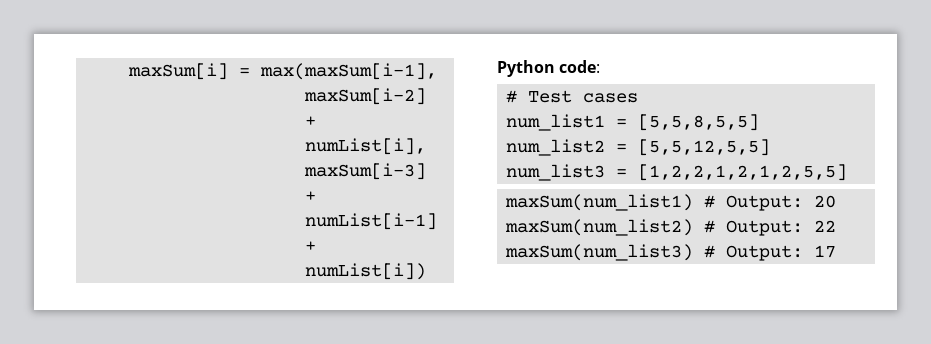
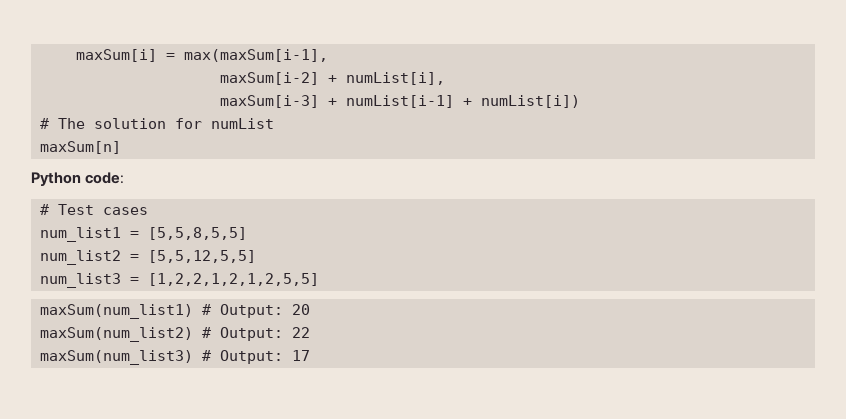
+ # The solution for numList
+ maxSum[n]

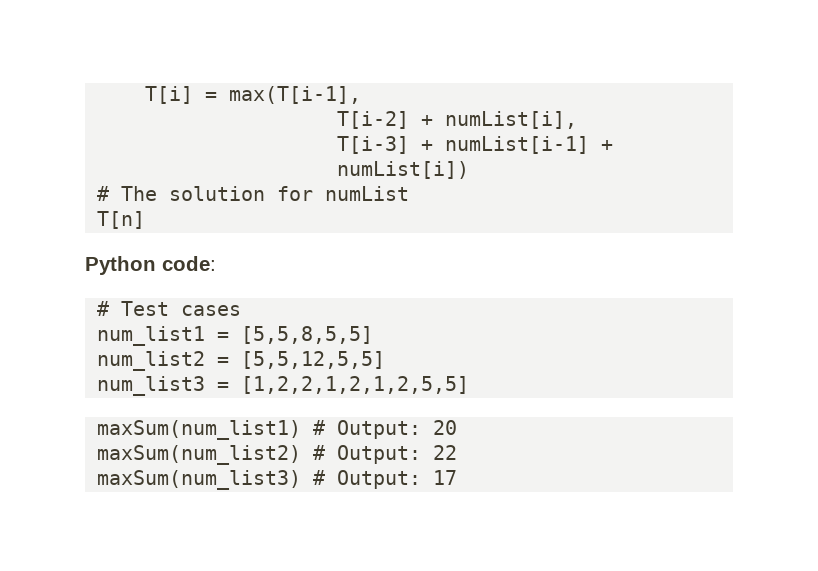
- maxSum[i] = max(maxSum[i-1],
- maxSum[i-2] + numList[i],
+ T[i] = max(T[i-1],
+ T[i-2] + numList[i],
- maxSum[i-3] + numList[i-1] + numList[i])
+ T[i-3] + numList[i-1] + numList[i])
- maxSum[n]
+ T[n]

